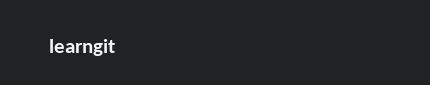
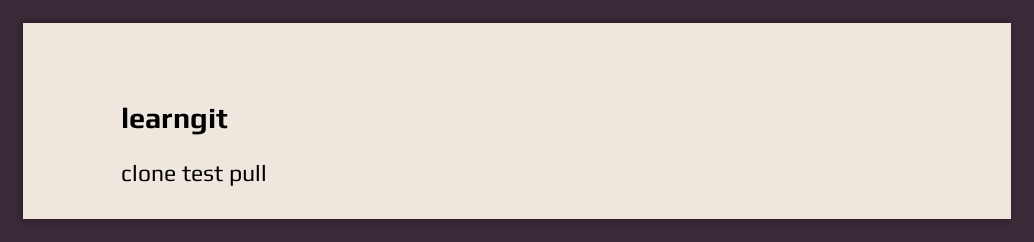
+ clone test pull

